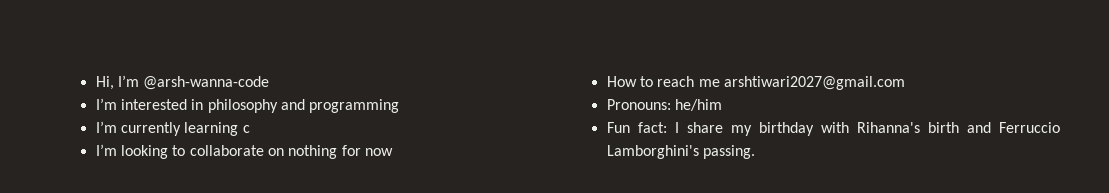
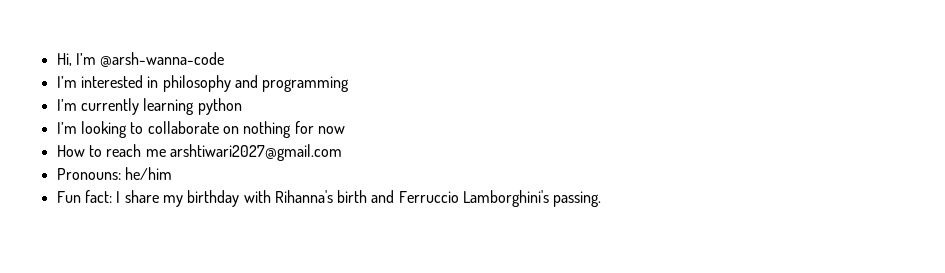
- I’m currently learning c
+ I’m currently learning python

